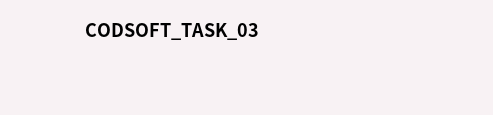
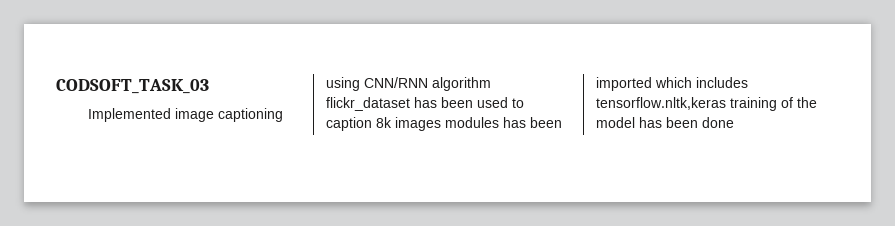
+ Implemented image captioning using CNN/RNN algorithm flickr_dataset has been used to caption 8k images modules has been imported which includes tensorflow.nltk,keras training of the model has been done

